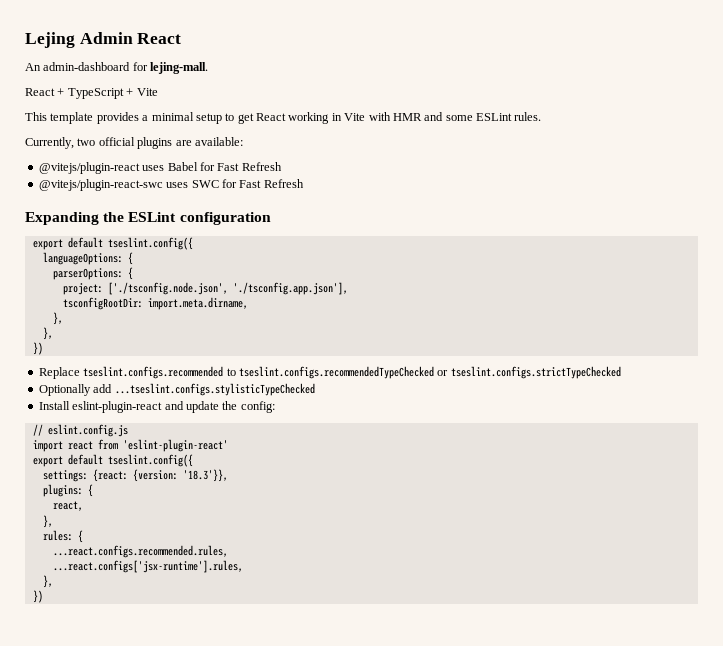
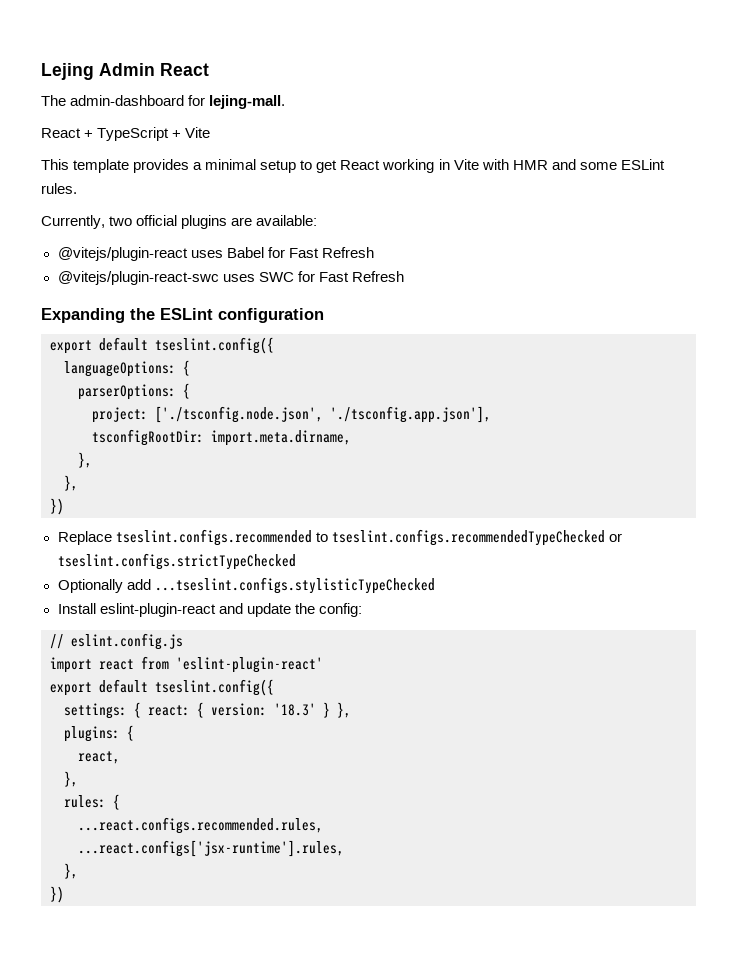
- An admin-dashboard for lejing-mall.
+ The admin-dashboard for lejing-mall.
- settings: {react: {version: '18.3'}},
+ settings: { react: { version: '18.3' } },

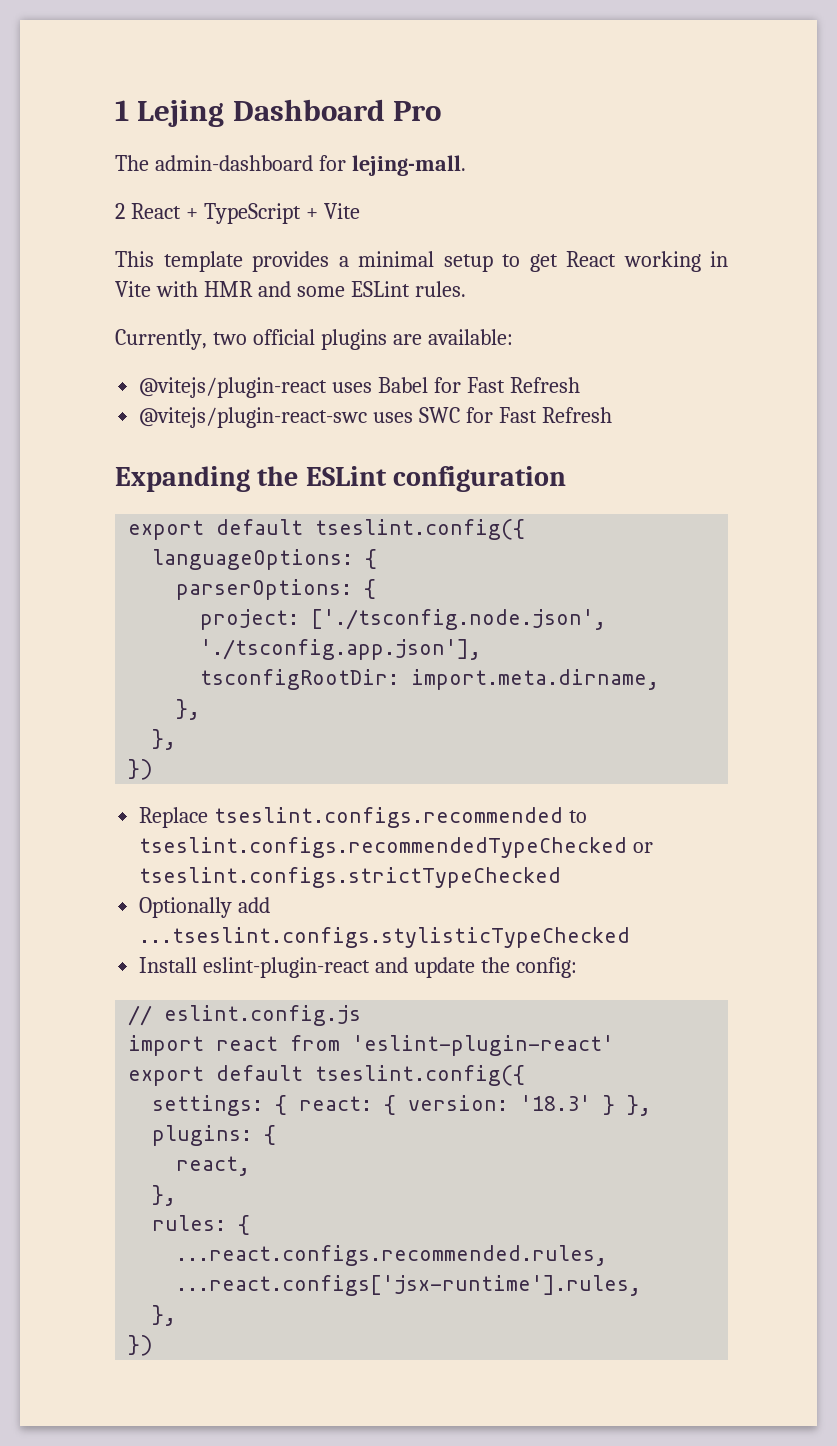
- Lejing Admin React
+ 1 Lejing Dashboard Pro
- React + TypeScript + Vite
+ 2 React + TypeScript + Vite

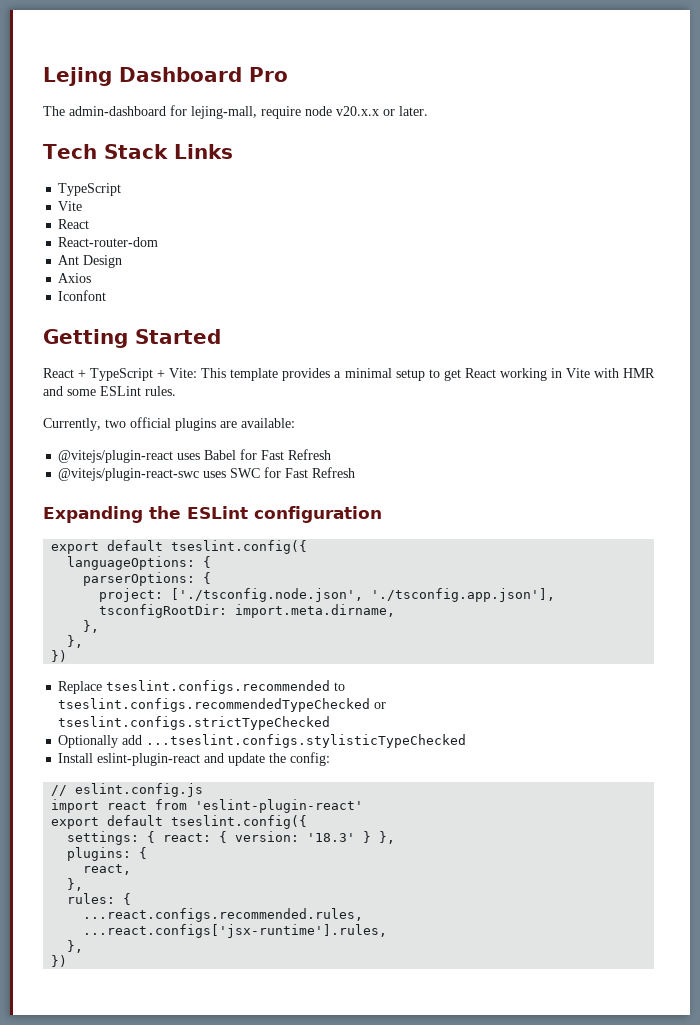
- 1 Lejing Dashboard Pro
+ Lejing Dashboard Pro
- The admin-dashboard for lejing-mall.
- 2 React + TypeScript + Vite
- This template provides a minimal setup to get React working in Vite with HMR and some ESLint rules.
+ The admin-dashboard for lejing-mall, require node v20.x.x or later.
+ Tech Stack Links
+ TypeScript
+ Vite
+ React
+ React-router-dom
+ Ant Design
+ Axios
+ Iconfont
+ Getting Started
+ React + TypeScript + Vite: This template provides a minimal setup to get React working in Vite with HMR and some ESLint rules.

